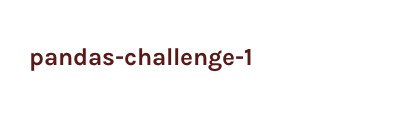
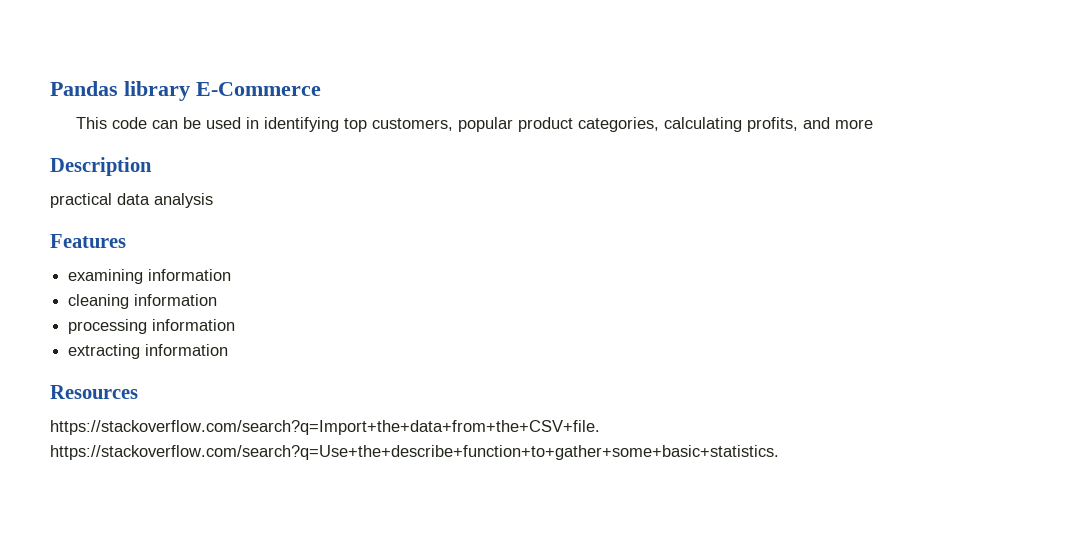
- pandas-challenge-1
+ Pandas library E-Commerce
+ This code can be used in identifying top customers, popular product categories, calculating profits, and more
+ Description
+ practical data analysis
+ Features
+ examining information
+ cleaning information
+ processing information
+ extracting information
+ Resources
+ https://stackoverflow.com/search?q=Import+the+data+from+the+CSV+file. https://stackoverflow.com/search?q=Use+the+describe+function+to+gather+some+basic+statistics.

